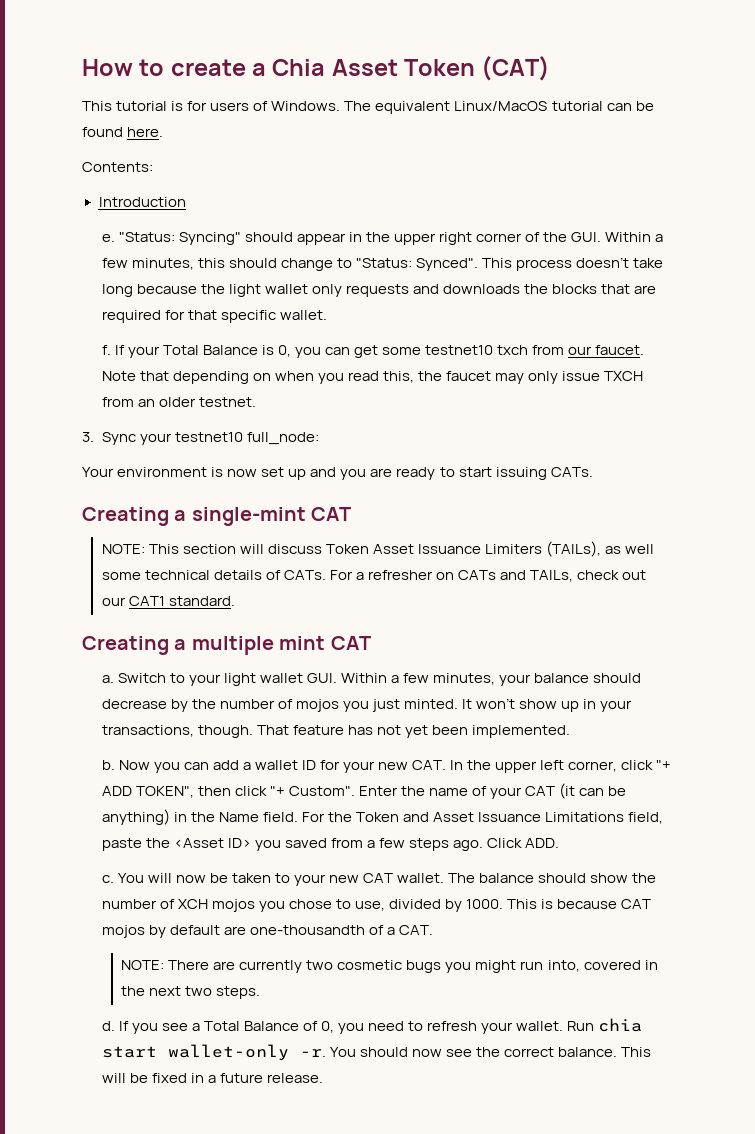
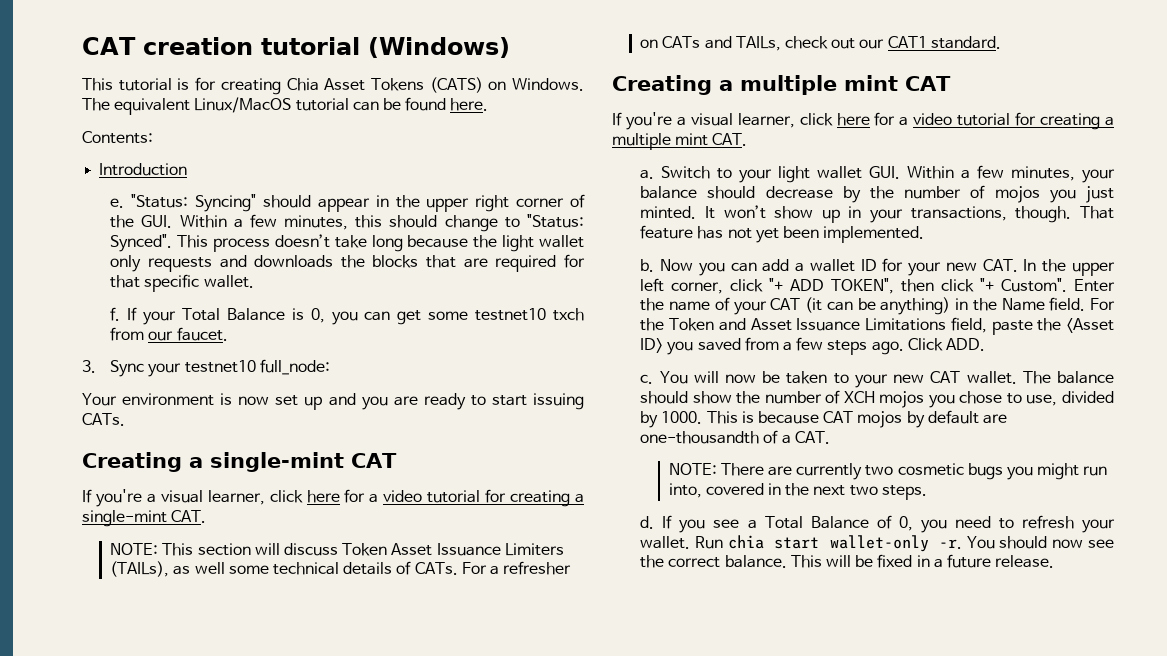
- How to create a Chia Asset Token (CAT)
- This tutorial is for users of Windows.
+ CAT creation tutorial (Windows)
+ This tutorial is for creating Chia Asset Tokens (CATS) on Windows.
- Note that depending on when you read this, the faucet may only issue TXCH from an older testnet.
+ If you're a visual learner, click here for a video tutorial for creating a single-mint CAT.
+ If you're a visual learner, click here for a video tutorial for creating a multiple mint CAT.

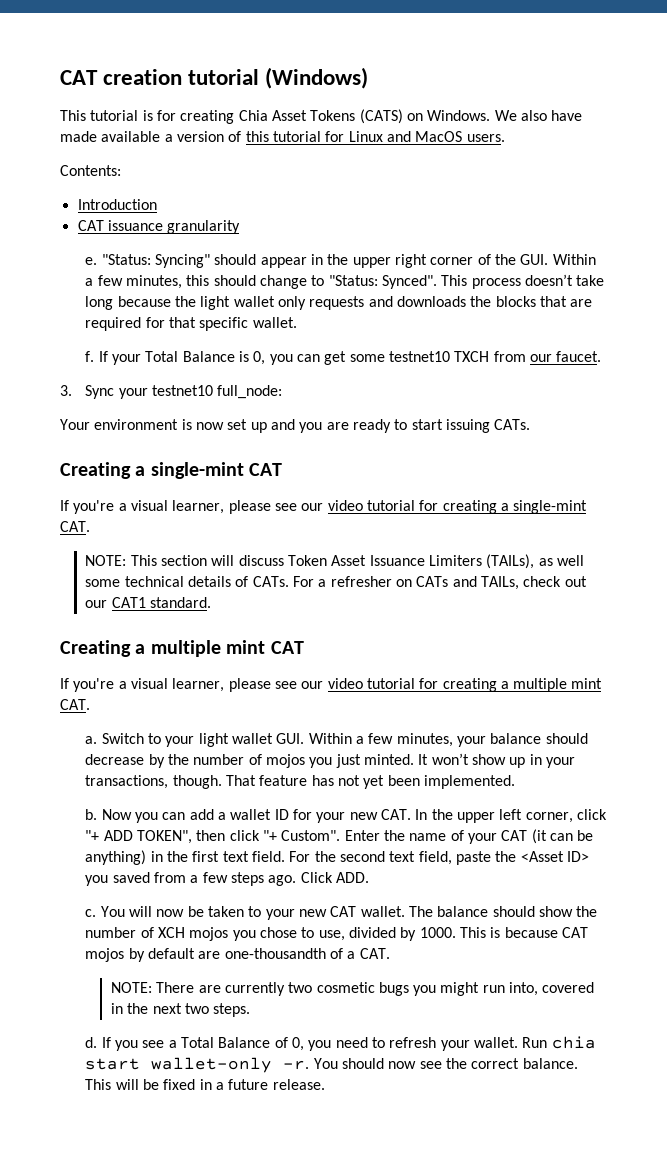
- The equivalent Linux/MacOS tutorial can be found here.
+ We also have made available a version of this tutorial for Linux and MacOS users.
+ CAT issuance granularity
- If your Total Balance is 0, you can get some testnet10 txch from our faucet.
+ If your Total Balance is 0, you can get some testnet10 TXCH from our faucet.
- If you're a visual learner, click here for a video tutorial for creating a single-mint CAT.
+ If you're a visual learner, please see our video tutorial for creating a single-mint CAT.
- If you're a visual learner, click here for a video tutorial for creating a multiple mint CAT.
+ If you're a visual learner, please see our video tutorial for creating a multiple mint CAT.
- Enter the name of your CAT (it can be anything) in the Name field.
+ Enter the name of your CAT (it can be anything) in the first text field.
- For the Token and Asset Issuance Limitations field, paste the <Asset ID> you saved from a few steps ago.
+ For the second text field, paste the <Asset ID> you saved from a few steps ago.

